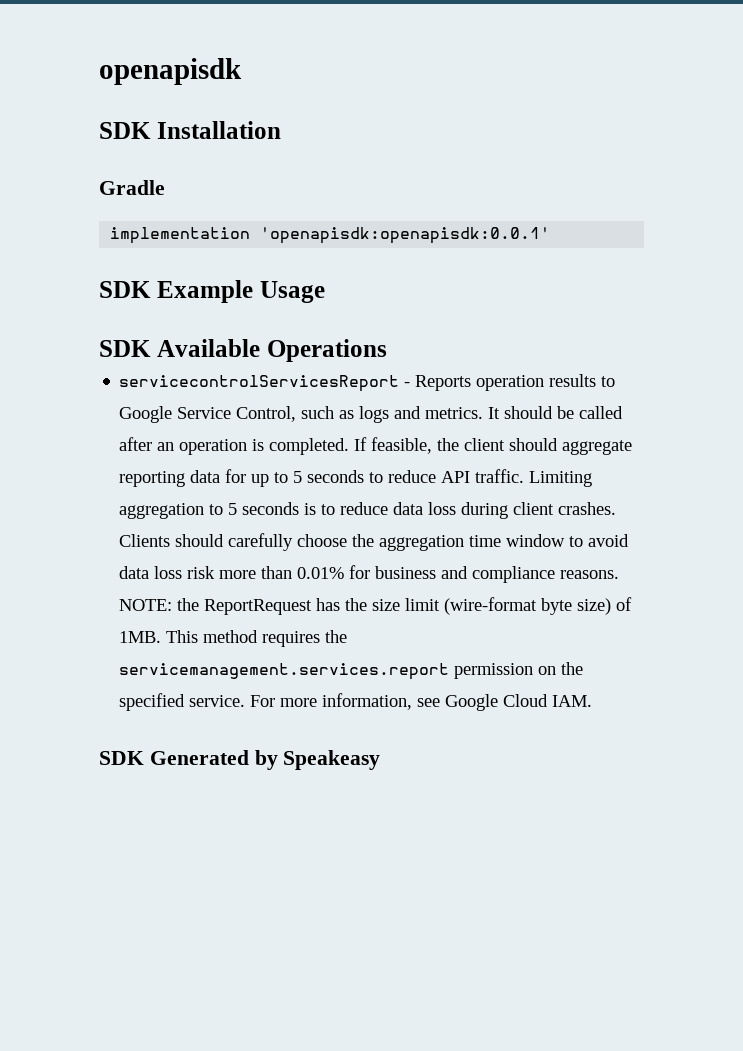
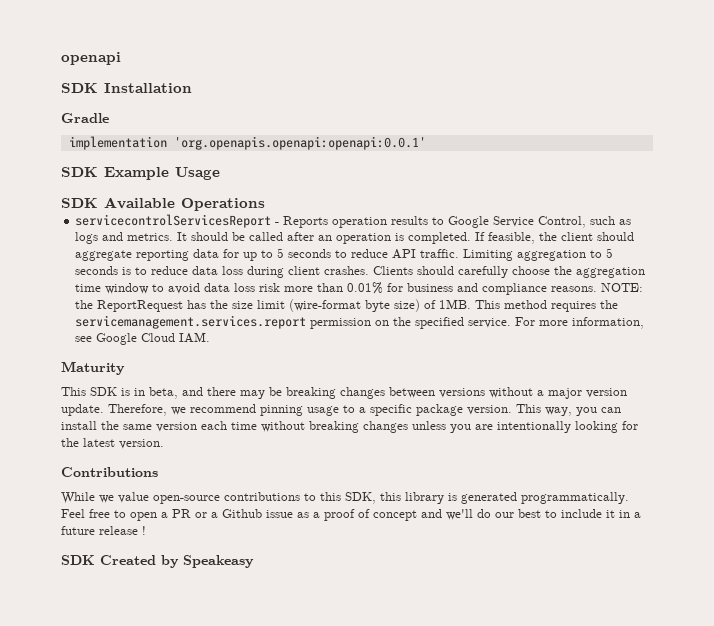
- openapisdk
+ openapi
- implementation 'openapisdk:openapisdk:0.0.1'
+ implementation 'org.openapis.openapi:openapi:0.0.1'
- SDK Generated by Speakeasy
+ Maturity
+ This SDK is in beta, and there may be breaking changes between versions without a major version update. Therefore, we recommend pinning usage to a specific package version. This way, you can install the same version each time without breaking changes unless you are intentionally looking for the latest version.
+ Contributions
+ While we value open-source contributions to this SDK, this library is generated programmatically. Feel free to open a PR or a Github issue as a proof of concept and we'll do our best to include it in a future release !
+ SDK Created by Speakeasy

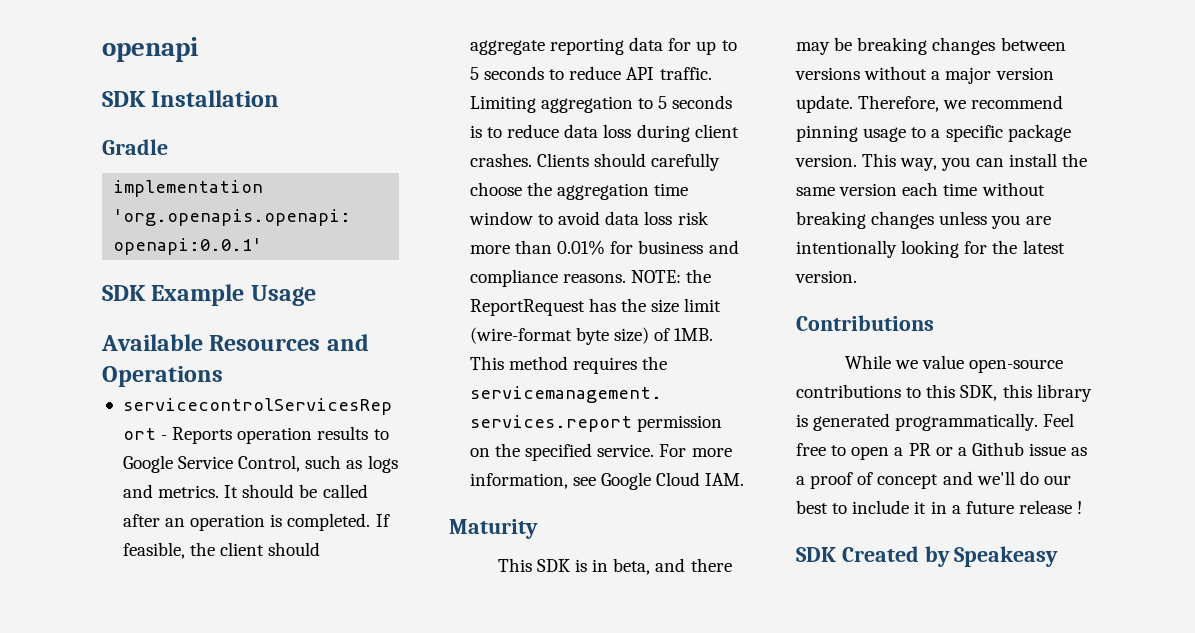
- SDK Available Operations
+ Available Resources and Operations

